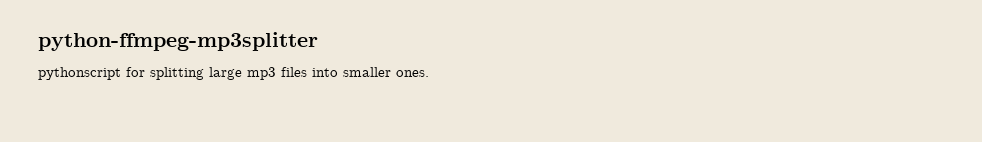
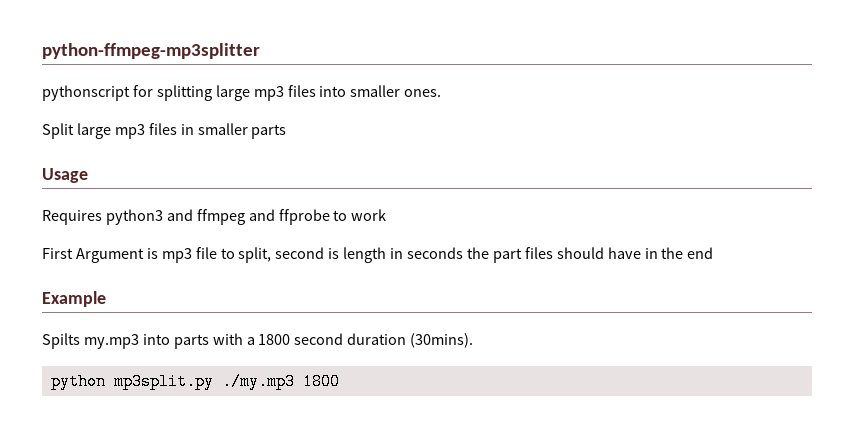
+ Split large mp3 files in smaller parts
+ Usage
+ Requires python3 and ffmpeg and ffprobe to work
+ First Argument is mp3 file to split, second is length in seconds the part files should have in the end
+ Example
+ Spilts my.mp3 into parts with a 1800 second duration (30mins).
+ python mp3split.py ./my.mp3 1800

